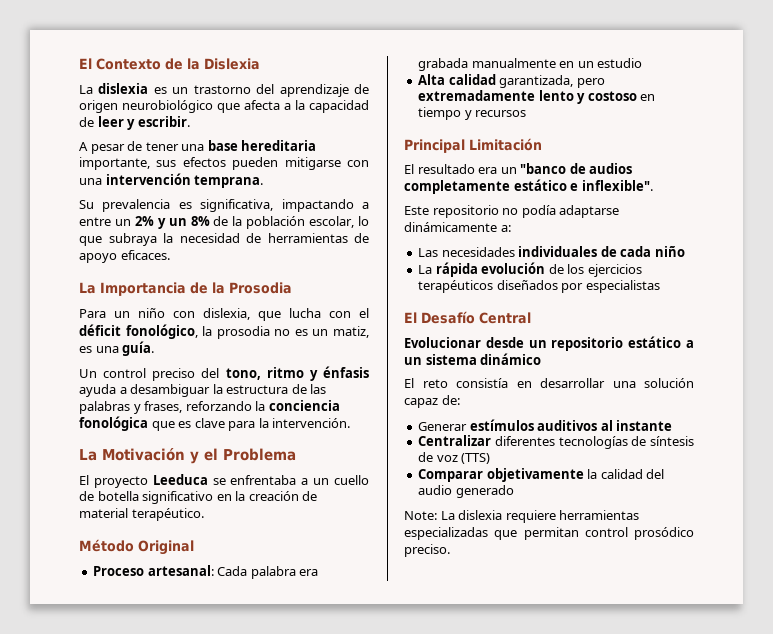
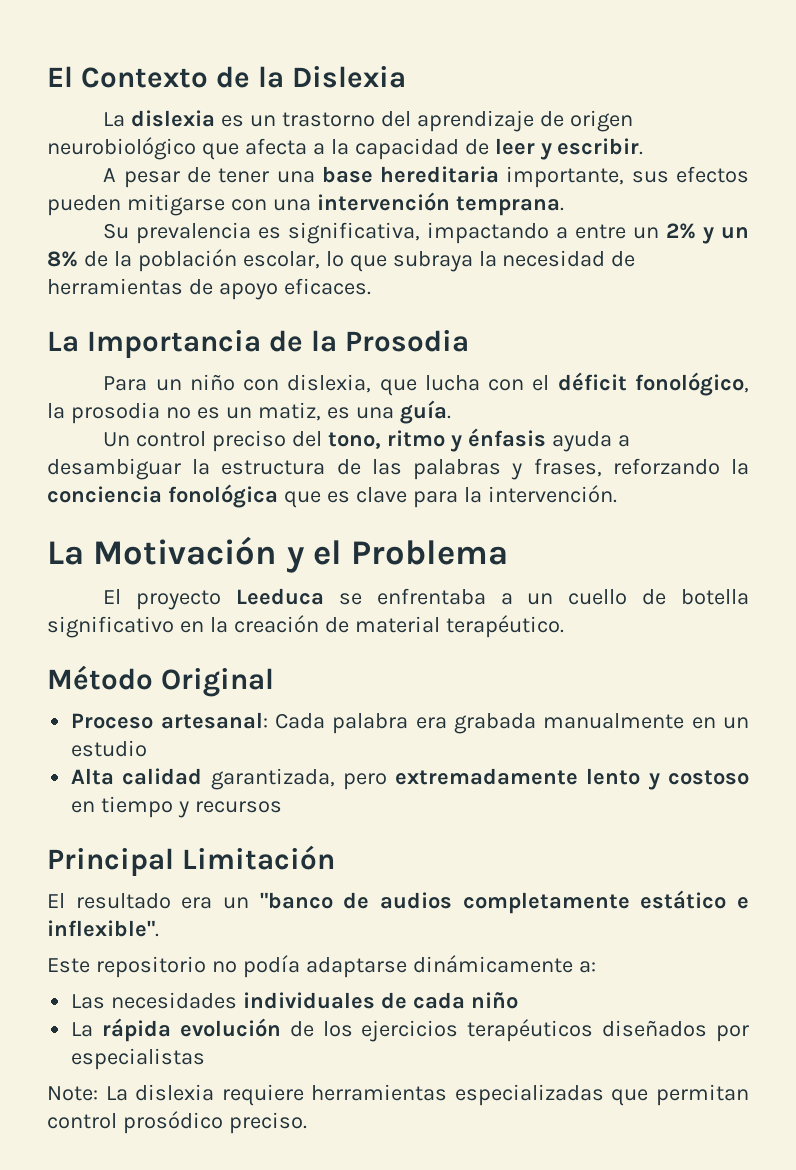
- El Desafío Central
- Evolucionar desde un repositorio estático a un sistema dinámico
- El reto consistía en desarrollar una solución capaz de:
- Generar estímulos auditivos al instante
- Centralizar diferentes tecnologías de síntesis de voz (TTS)
- Comparar objetivamente la calidad del audio generado

